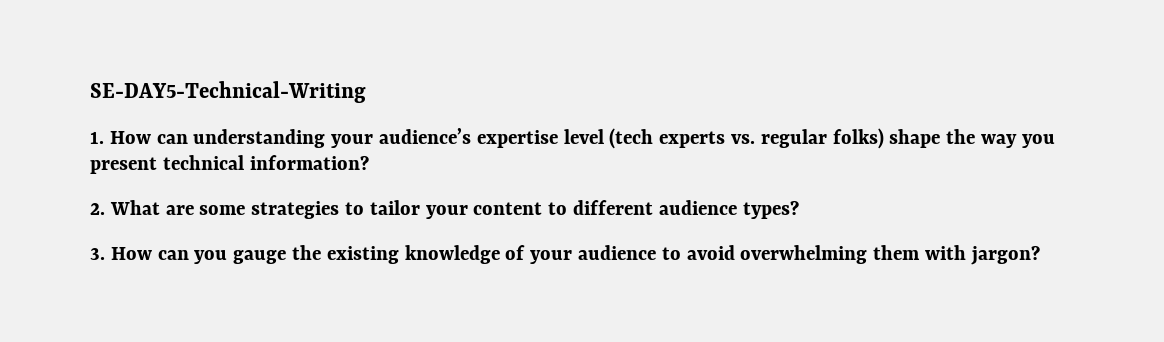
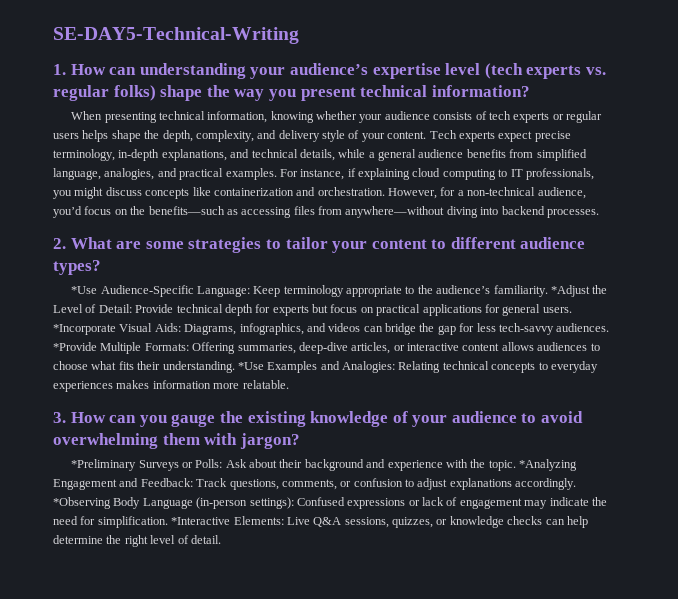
+ When presenting technical information, knowing whether your audience consists of tech experts or regular users helps shape the depth, complexity, and delivery style of your content. Tech experts expect precise terminology, in-depth explanations, and technical details, while a general audience benefits from simplified language, analogies, and practical examples. For instance, if explaining cloud computing to IT professionals, you might discuss concepts like containerization and orchestration. However, for a non-technical audience, you’d focus on the benefits—such as accessing files from anywhere—without diving into backend processes.
+ *Use Audience-Specific Language: Keep terminology appropriate to the audience’s familiarity. *Adjust the Level of Detail: Provide technical depth for experts but focus on practical applications for general users. *Incorporate Visual Aids: Diagrams, infographics, and videos can bridge the gap for less tech-savvy audiences. *Provide Multiple Formats: Offering summaries, deep-dive articles, or interactive content allows audiences to choose what fits their understanding. *Use Examples and Analogies: Relating technical concepts to everyday experiences makes information more relatable.
+ *Preliminary Surveys or Polls: Ask about their background and experience with the topic. *Analyzing Engagement and Feedback: Track questions, comments, or confusion to adjust explanations accordingly. *Observing Body Language (in-person settings): Confused expressions or lack of engagement may indicate the need for simplification. *Interactive Elements: Live Q&A sessions, quizzes, or knowledge checks can help determine the right level of detail.

